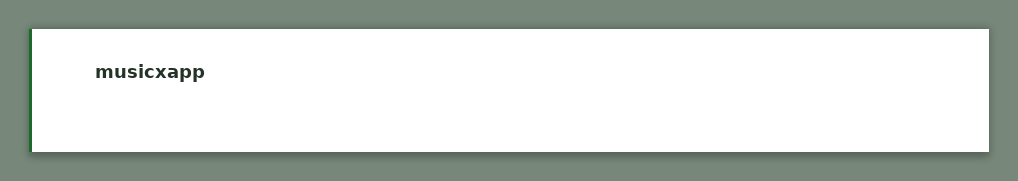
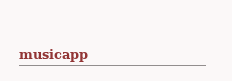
- musicxapp
+ musicapp

